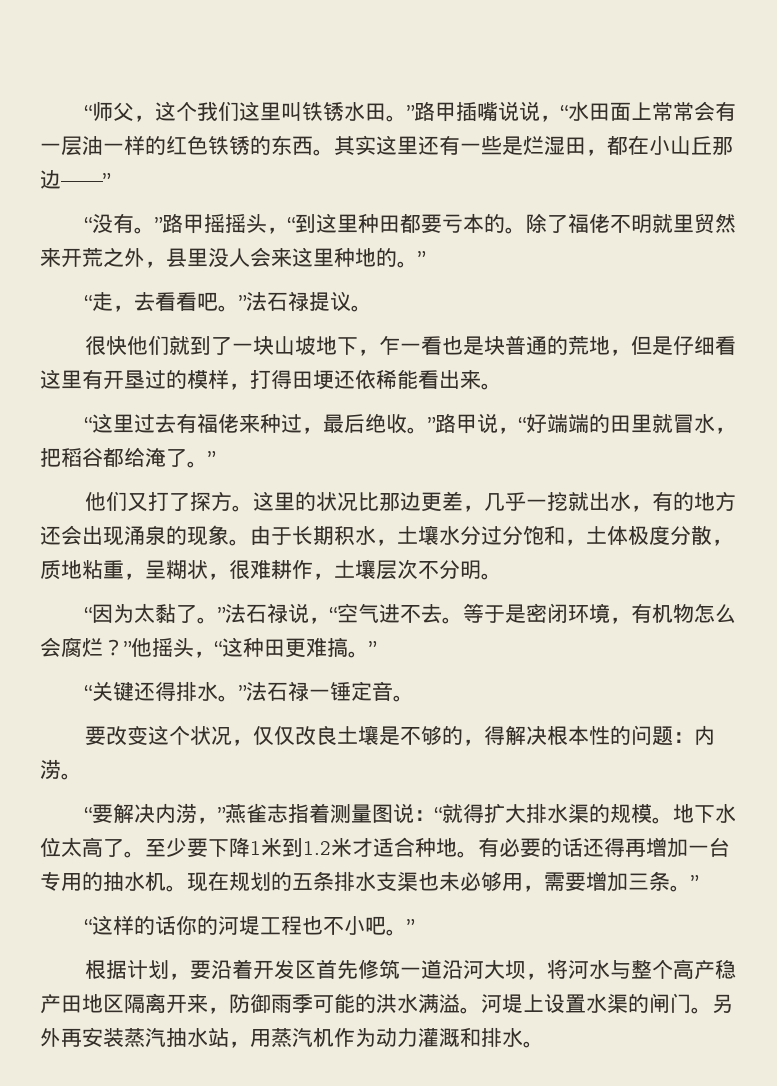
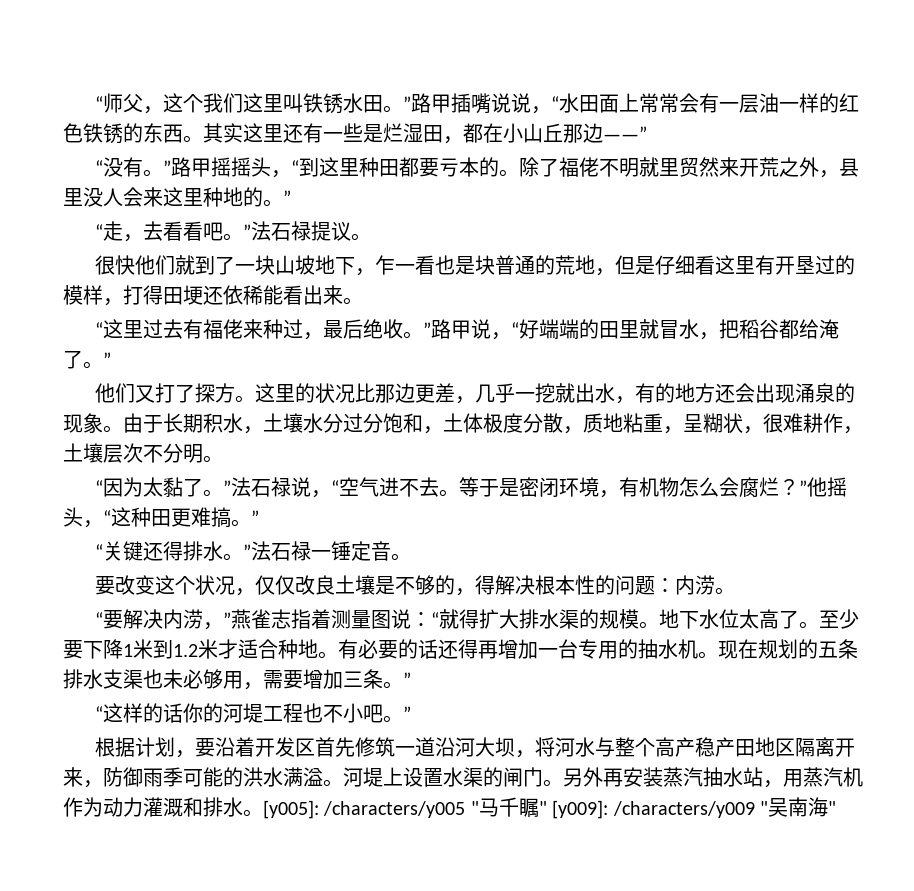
+ [y005]: /characters/y005 "马千瞩" [y009]: /characters/y009 "吴南海"

